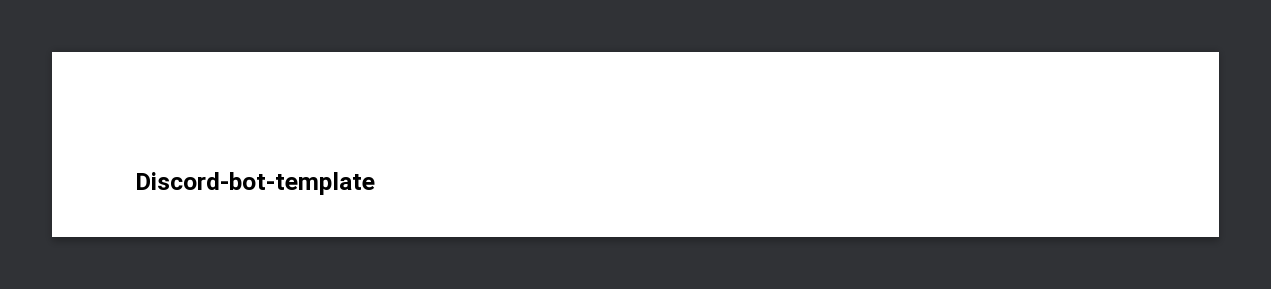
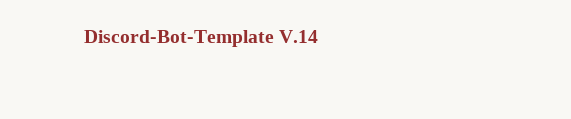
- Discord-bot-template
+ Discord-Bot-Template V.14

